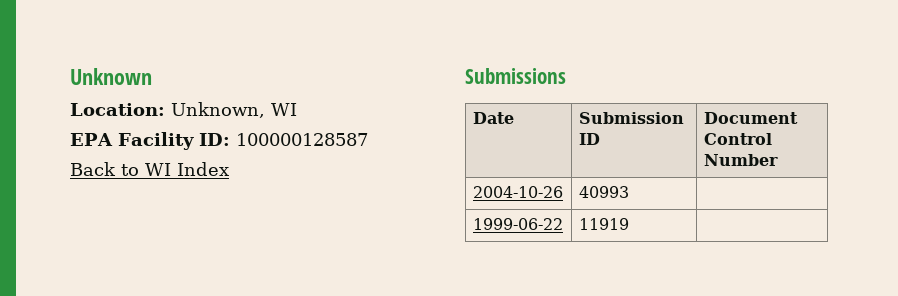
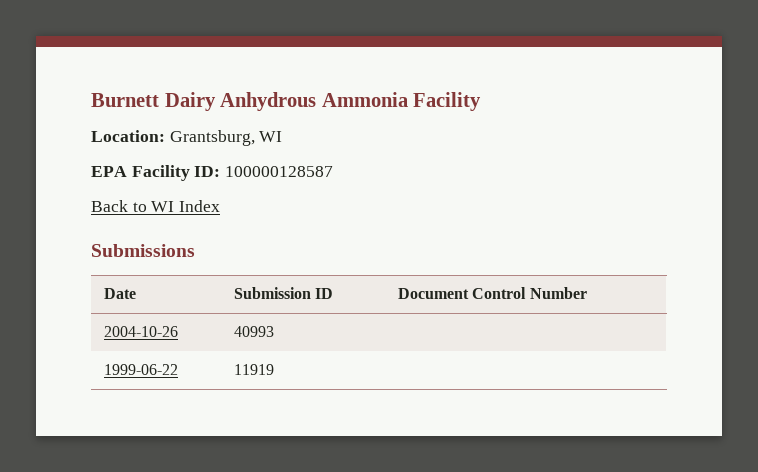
- Unknown
+ Burnett Dairy Anhydrous Ammonia Facility
- Location: Unknown, WI
+ Location: Grantsburg, WI

